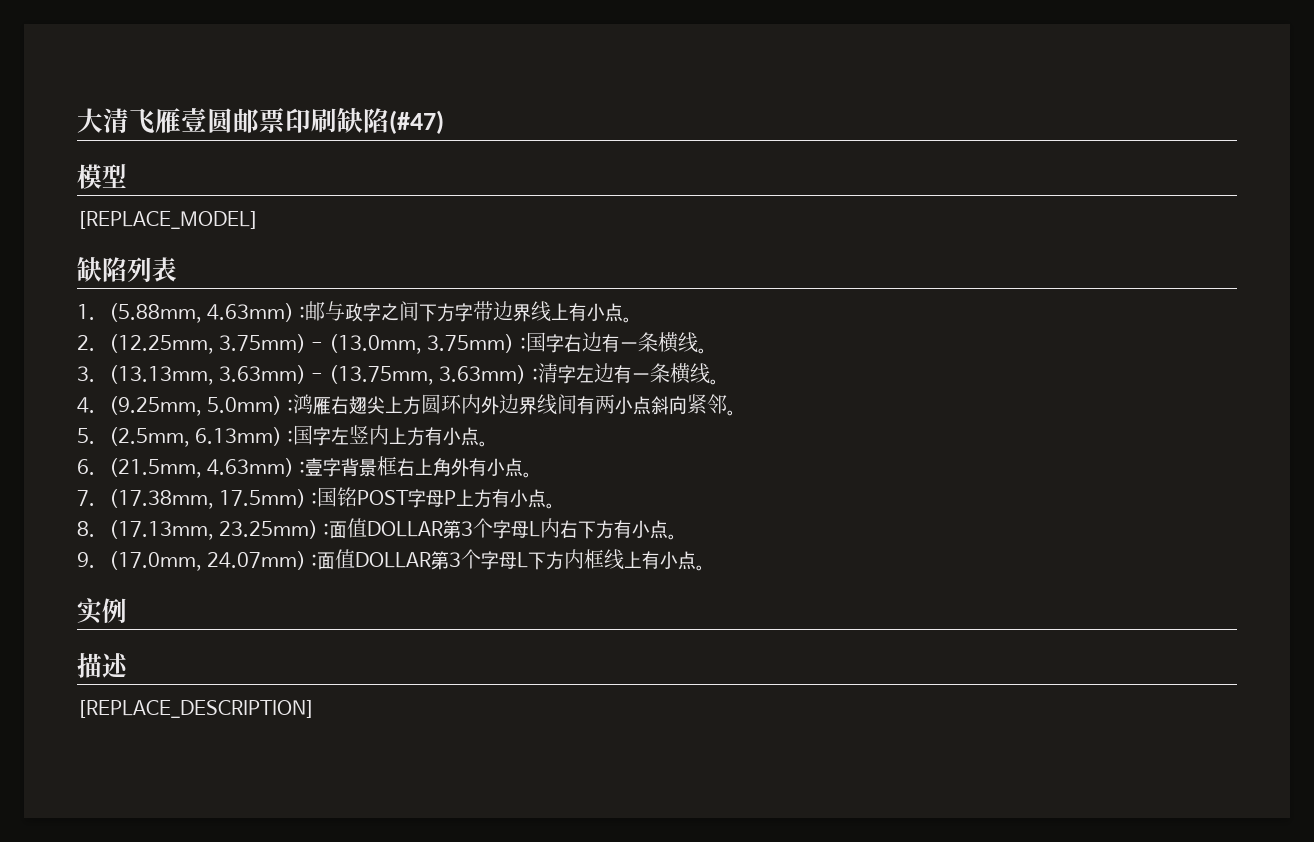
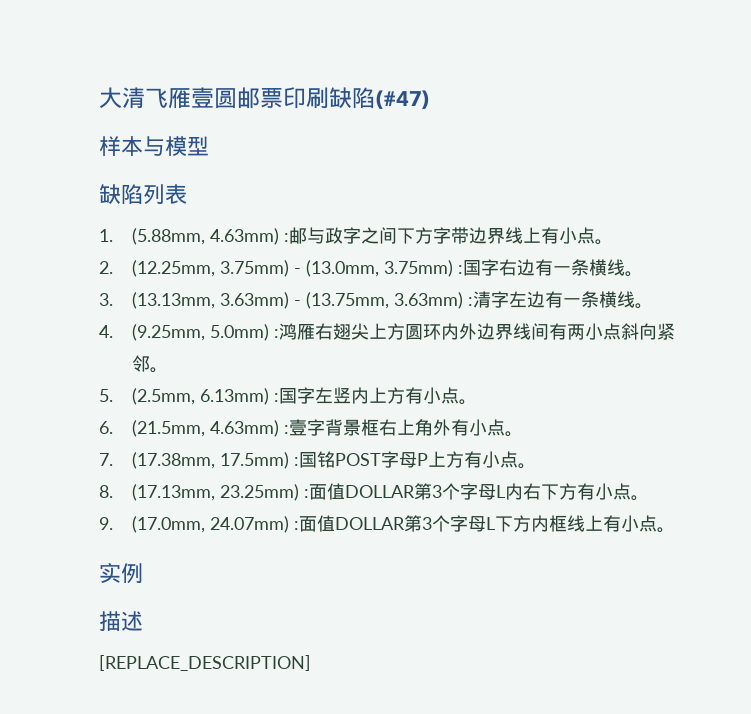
- 模型
+ 样本与模型
- [REPLACE_MODEL]

